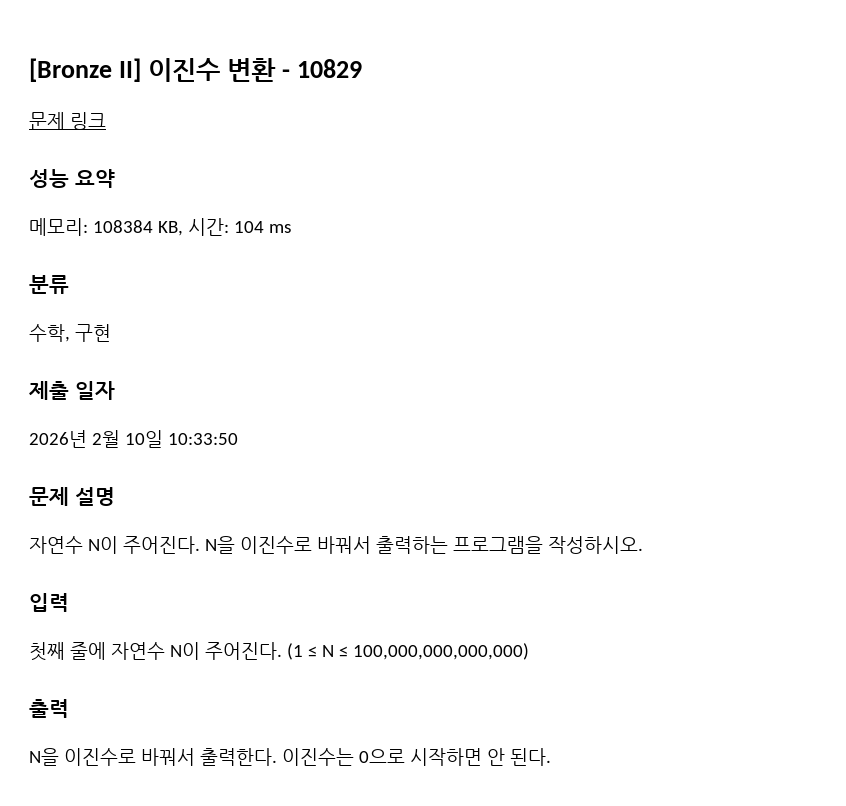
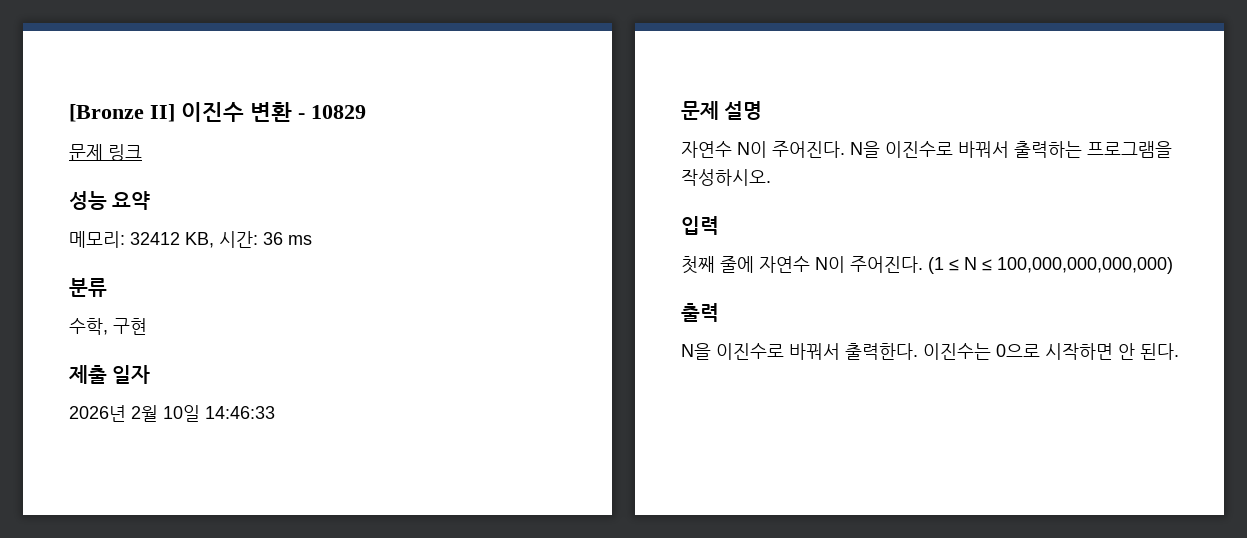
- 메모리: 108384 KB, 시간: 104 ms
+ 메모리: 32412 KB, 시간: 36 ms
- 2026년 2월 10일 10:33:50
+ 2026년 2월 10일 14:46:33

